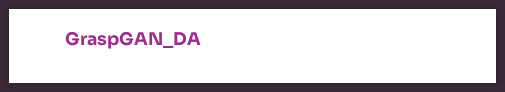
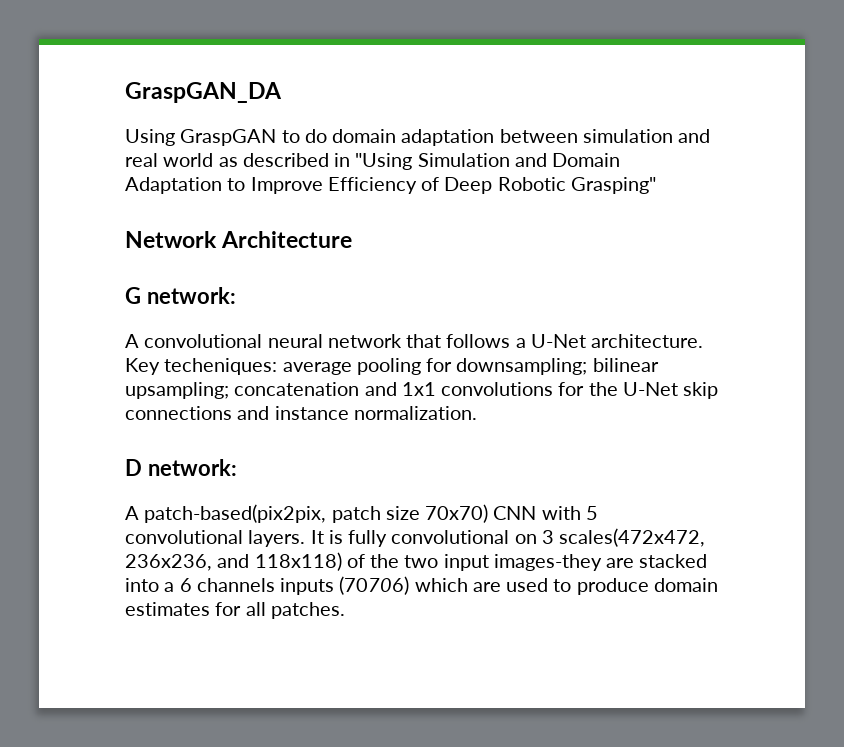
+ Using GraspGAN to do domain adaptation between simulation and real world as described in "Using Simulation and Domain Adaptation to Improve Efficiency of Deep Robotic Grasping"
+ Network Architecture
+ G network:
+ A convolutional neural network that follows a U-Net architecture. Key techeniques: average pooling for downsampling; bilinear upsampling; concatenation and 1x1 convolutions for the U-Net skip connections and instance normalization.
+ D network:
+ A patch-based(pix2pix, patch size 70x70) CNN with 5 convolutional layers. It is fully convolutional on 3 scales(472x472, 236x236, and 118x118) of the two input images-they are stacked into a 6 channels inputs (70706) which are used to produce domain estimates for all patches.

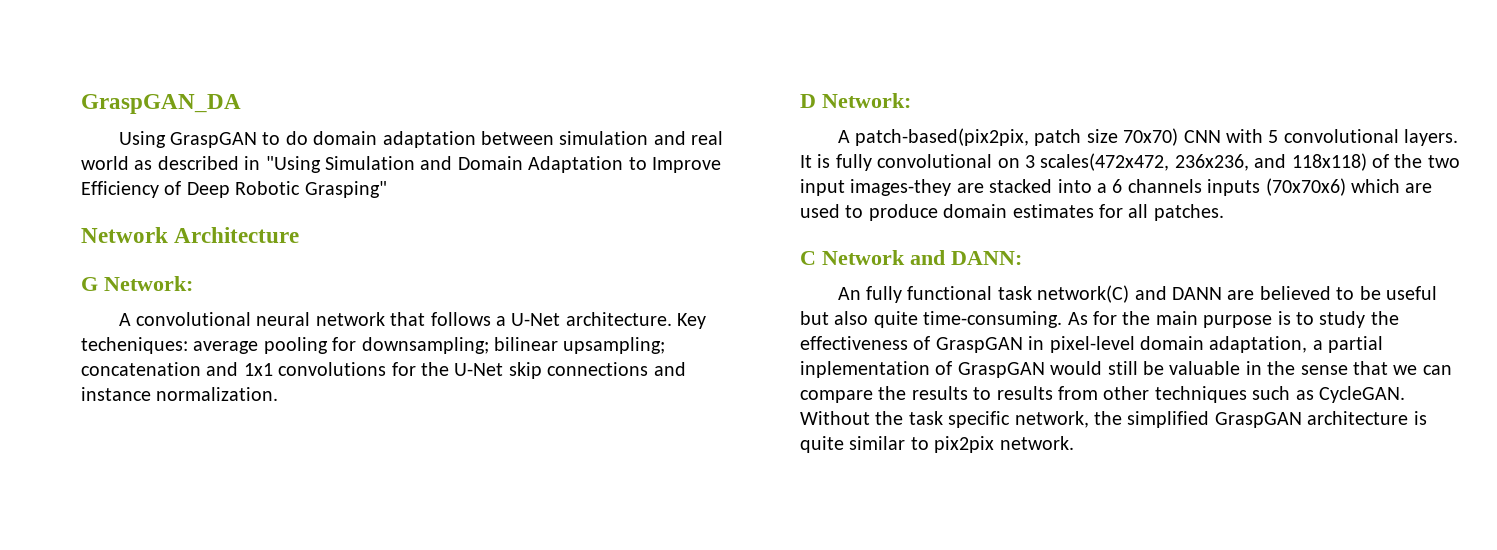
- G network:
+ G Network:
- D network:
+ D Network:
- It is fully convolutional on 3 scales(472x472, 236x236, and 118x118) of the two input images-they are stacked into a 6 channels inputs (70706) which are used to produce domain estimates for all patches.
+ It is fully convolutional on 3 scales(472x472, 236x236, and 118x118) of the two input images-they are stacked into a 6 channels inputs (70x70x6) which are used to produce domain estimates for all patches.
+ C Network and DANN:
+ An fully functional task network(C) and DANN are believed to be useful but also quite time-consuming. As for the main purpose is to study the effectiveness of GraspGAN in pixel-level domain adaptation, a partial inplementation of GraspGAN would still be valuable in the sense that we can compare the results to results from other techniques such as CycleGAN. Without the task specific network, the simplified GraspGAN architecture is quite similar to pix2pix network.

